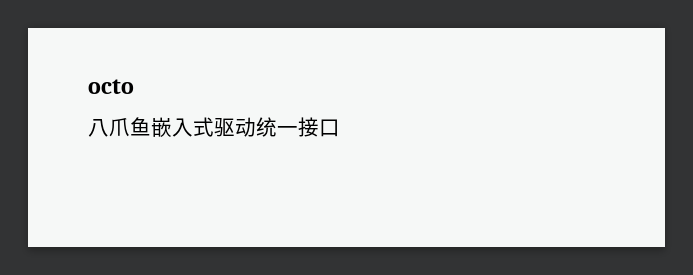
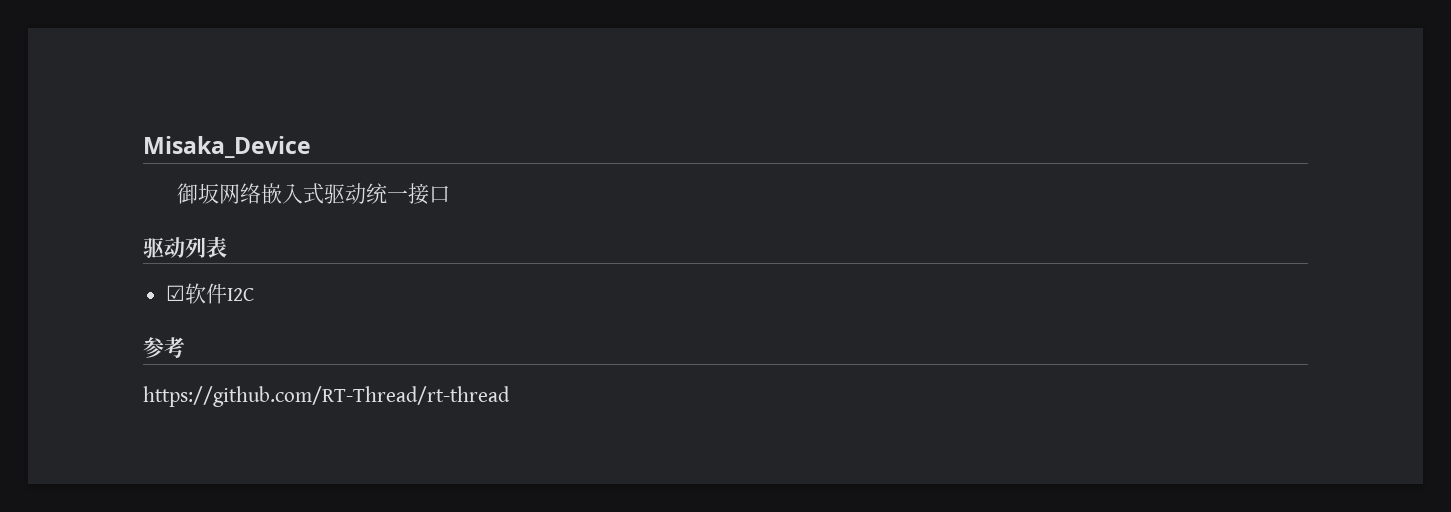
- octo
- 八爪鱼嵌入式驱动统一接口
+ Misaka_Device
+ 御坂网络嵌入式驱动统一接口
+ 驱动列表
+ ☑软件I2C
+ 参考
+ https://github.com/RT-Thread/rt-thread

